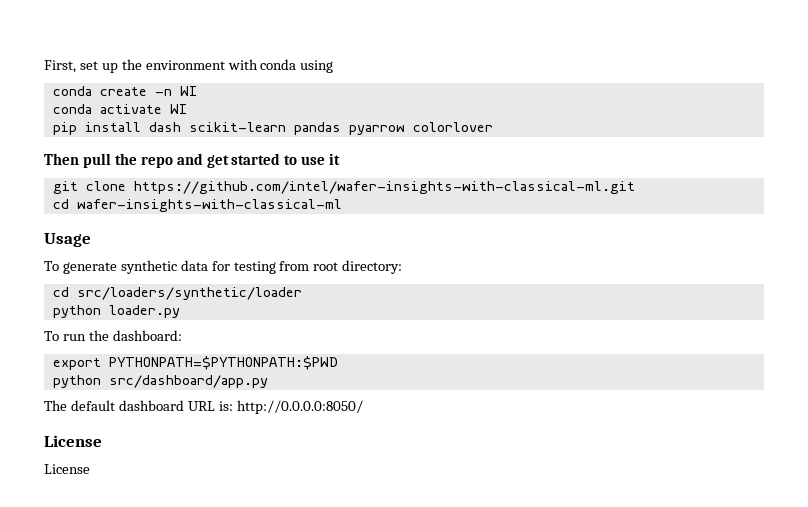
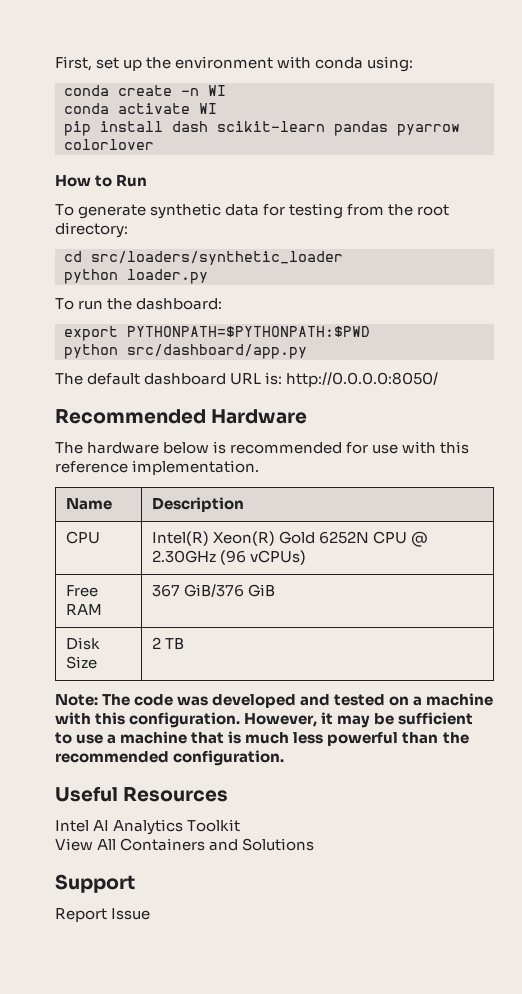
- First, set up the environment with conda using
+ First, set up the environment with conda using:
- Then pull the repo and get started to use it
- git clone https://github.com/intel/wafer-insights-with-classical-ml.git
- cd wafer-insights-with-classical-ml
- Usage
+ How to Run
- To generate synthetic data for testing from root directory:
+ To generate synthetic data for testing from the root directory:
- cd src/loaders/synthetic/loader
+ cd src/loaders/synthetic_loader
  The default dashboard URL is: http://0.0.0.0:8050/
- License
- License
+ Recommended Hardware
+ The hardware below is recommended for use with this reference implementation.
+ Name | Description
+ CPU | Intel(R) Xeon(R) Gold 6252N CPU @ 2.30GHz (96 vCPUs)
+ Free RAM | 367 GiB/376 GiB
+ Disk Size | 2 TB
+ Note: The code was developed and tested on a machine with this configuration. However, it may be sufficient to use a machine that is much less powerful than the recommended configuration.
+ Useful Resources
+ Intel AI Analytics Toolkit
+ View All Containers and Solutions
+ Support
+ Report Issue

